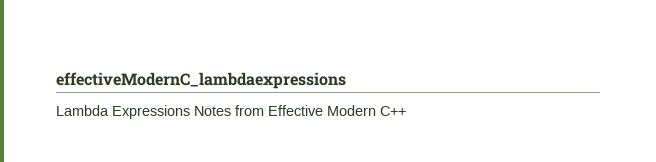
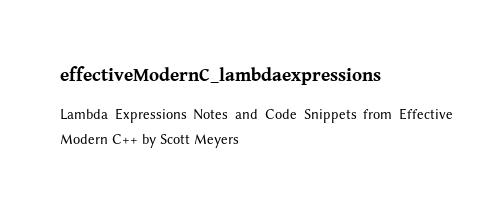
- Lambda Expressions Notes from Effective Modern C++
+ Lambda Expressions Notes and Code Snippets from Effective Modern C++ by Scott Meyers

